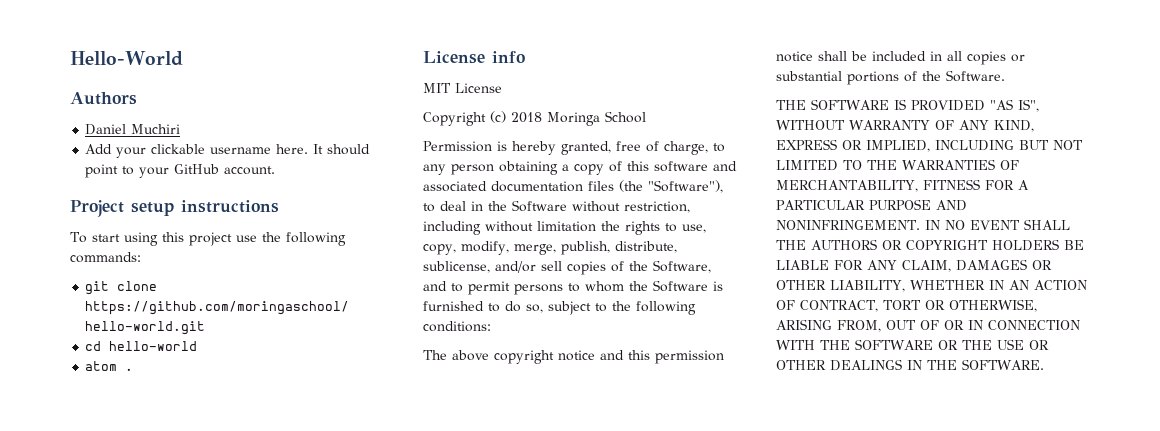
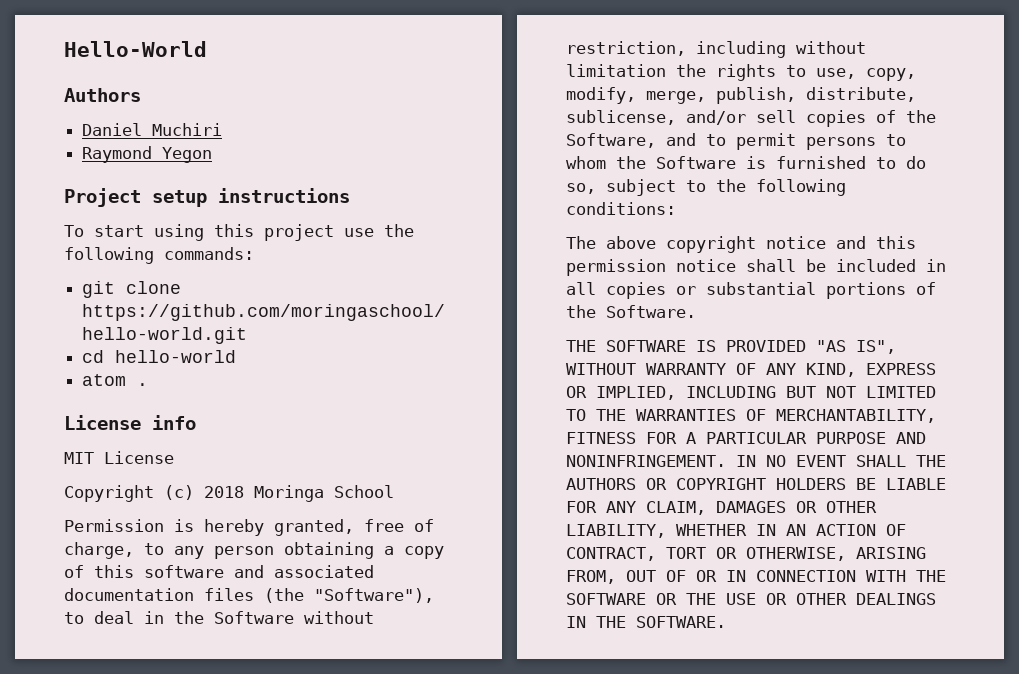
- Add your clickable username here. It should point to your GitHub account.
+ Raymond Yegon

